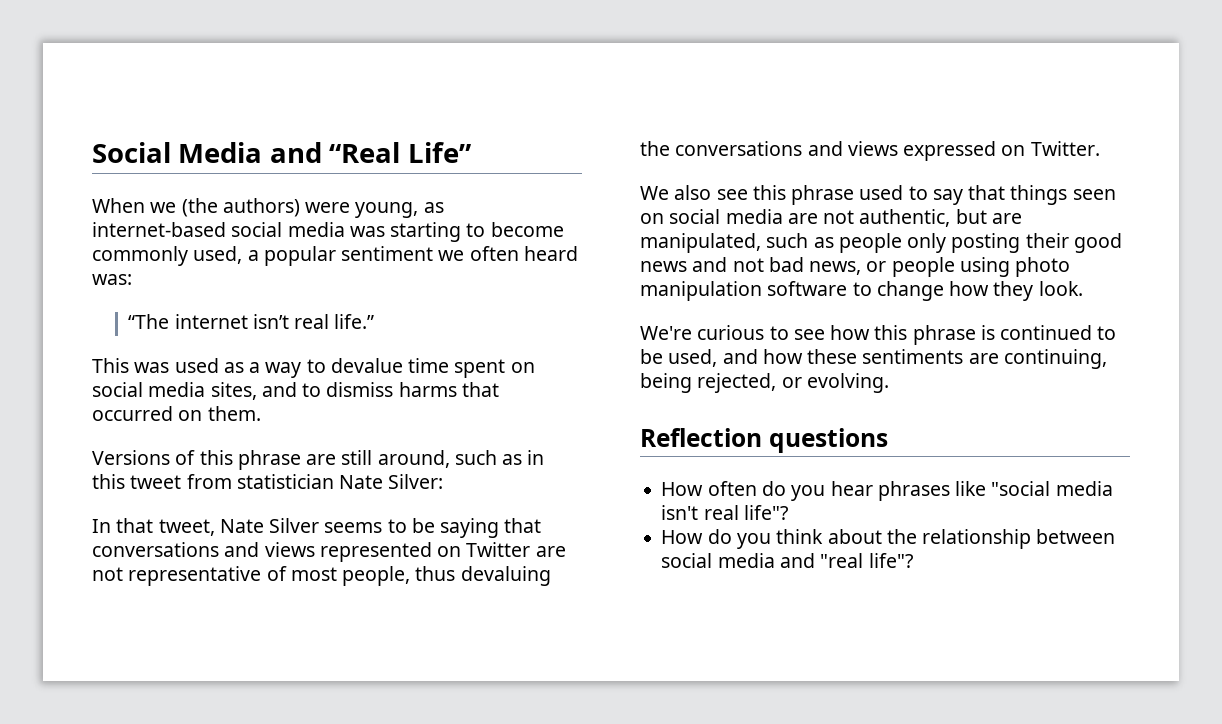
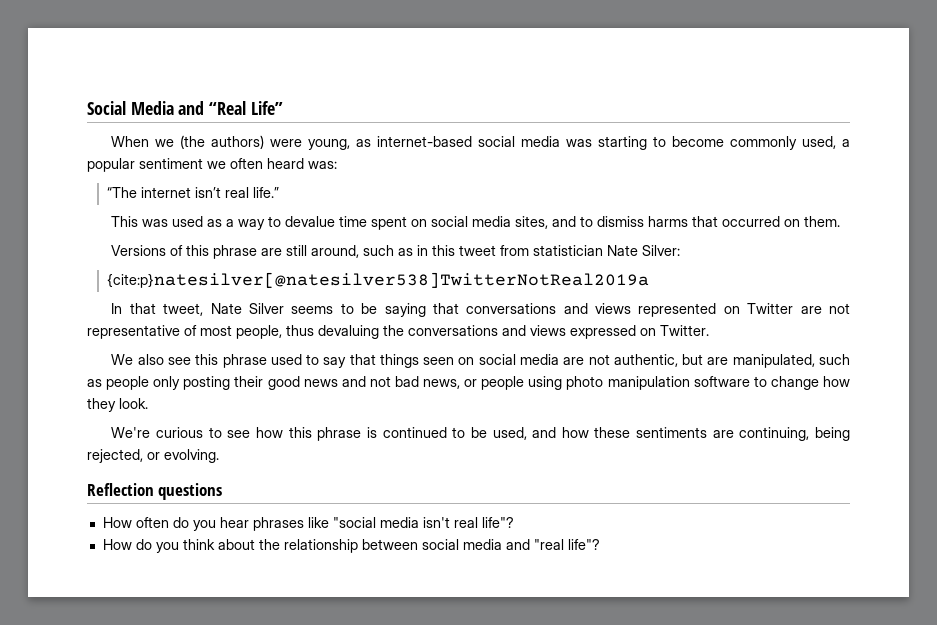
+ {cite:p}natesilver[@natesilver538]TwitterNotReal2019a

